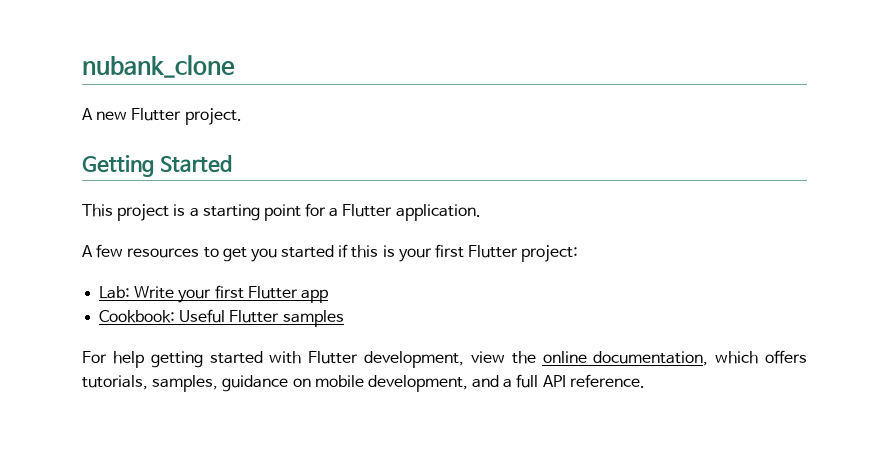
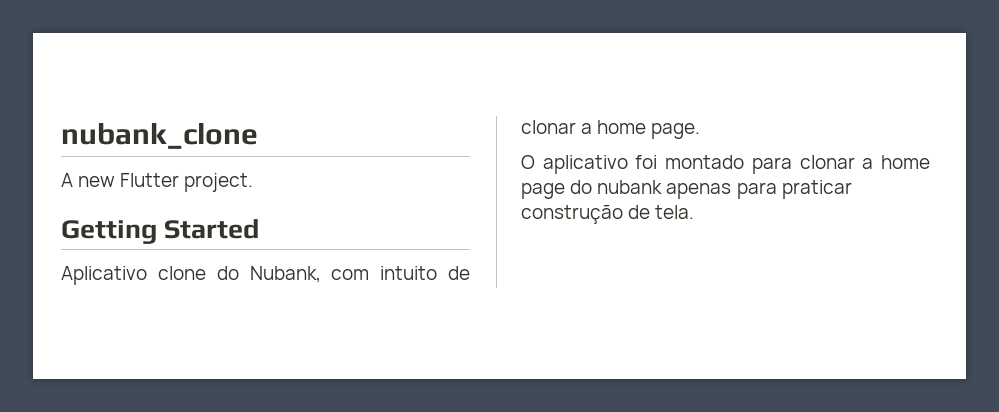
- This project is a starting point for a Flutter application.
- A few resources to get you started if this is your first Flutter project:
- Lab: Write your first Flutter app
- Cookbook: Useful Flutter samples
- For help getting started with Flutter development, view the online documentation, which offers tutorials, samples, guidance on mobile development, and a full API reference.
+ Aplicativo clone do Nubank, com intuito de clonar a home page.
+ O aplicativo foi montado para clonar a home page do nubank apenas para praticar construção de tela.

